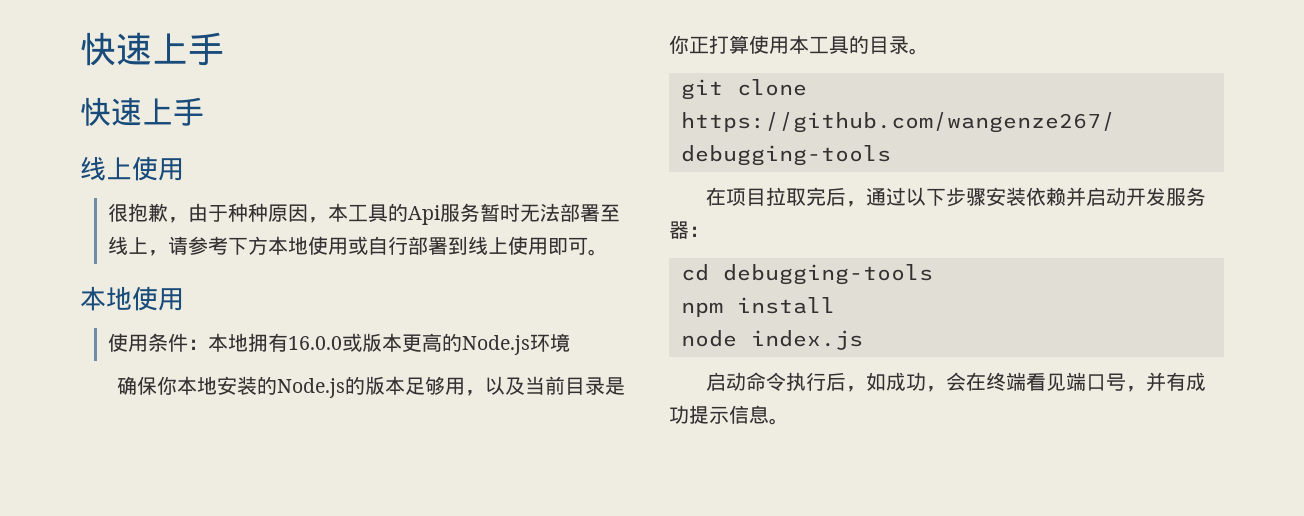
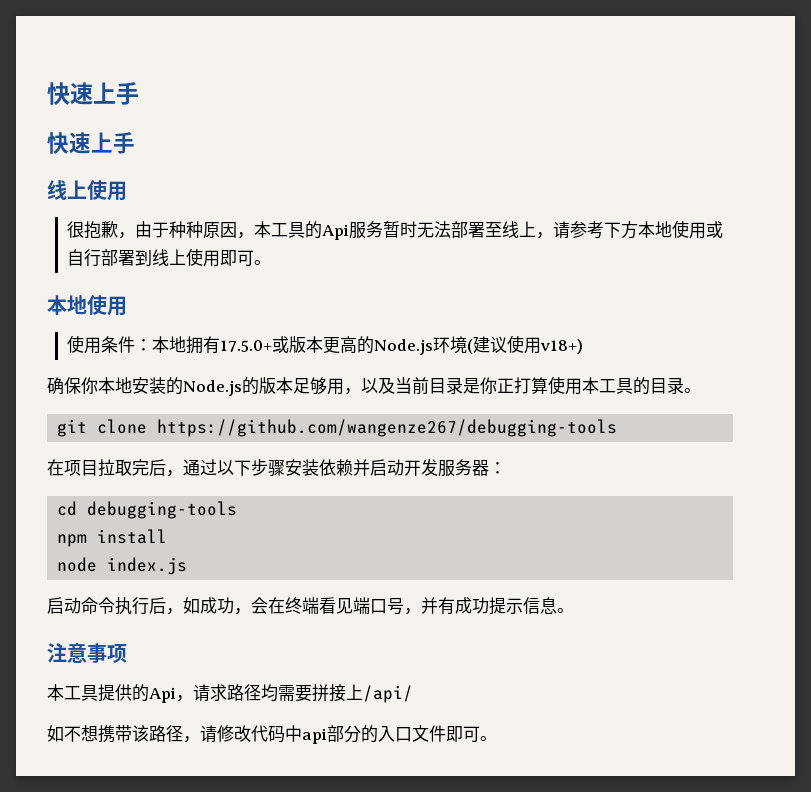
- 使用条件：本地拥有16.0.0或版本更高的Node.js环境
+ 使用条件：本地拥有17.5.0+或版本更高的Node.js环境(建议使用v18+)
+ 注意事项
+ 本工具提供的Api，请求路径均需要拼接上/api/
+ 如不想携带该路径，请修改代码中api部分的入口文件即可。

